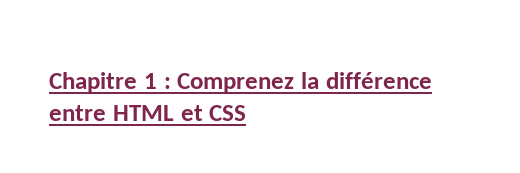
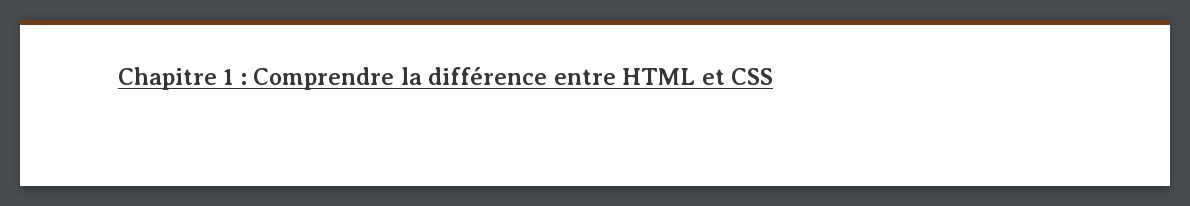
- Chapitre 1 : Comprenez la différence entre HTML et CSS
+ Chapitre 1 : Comprendre la différence entre HTML et CSS

